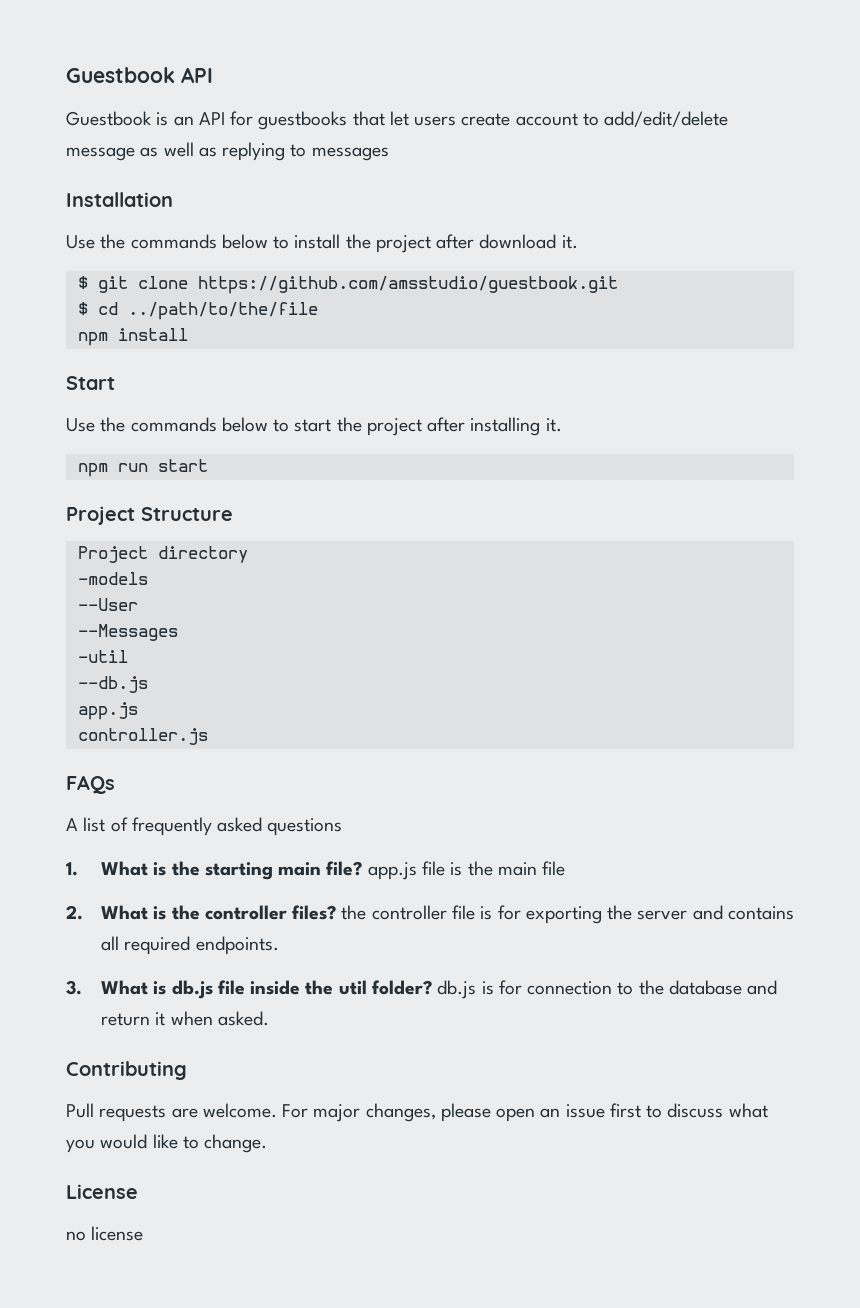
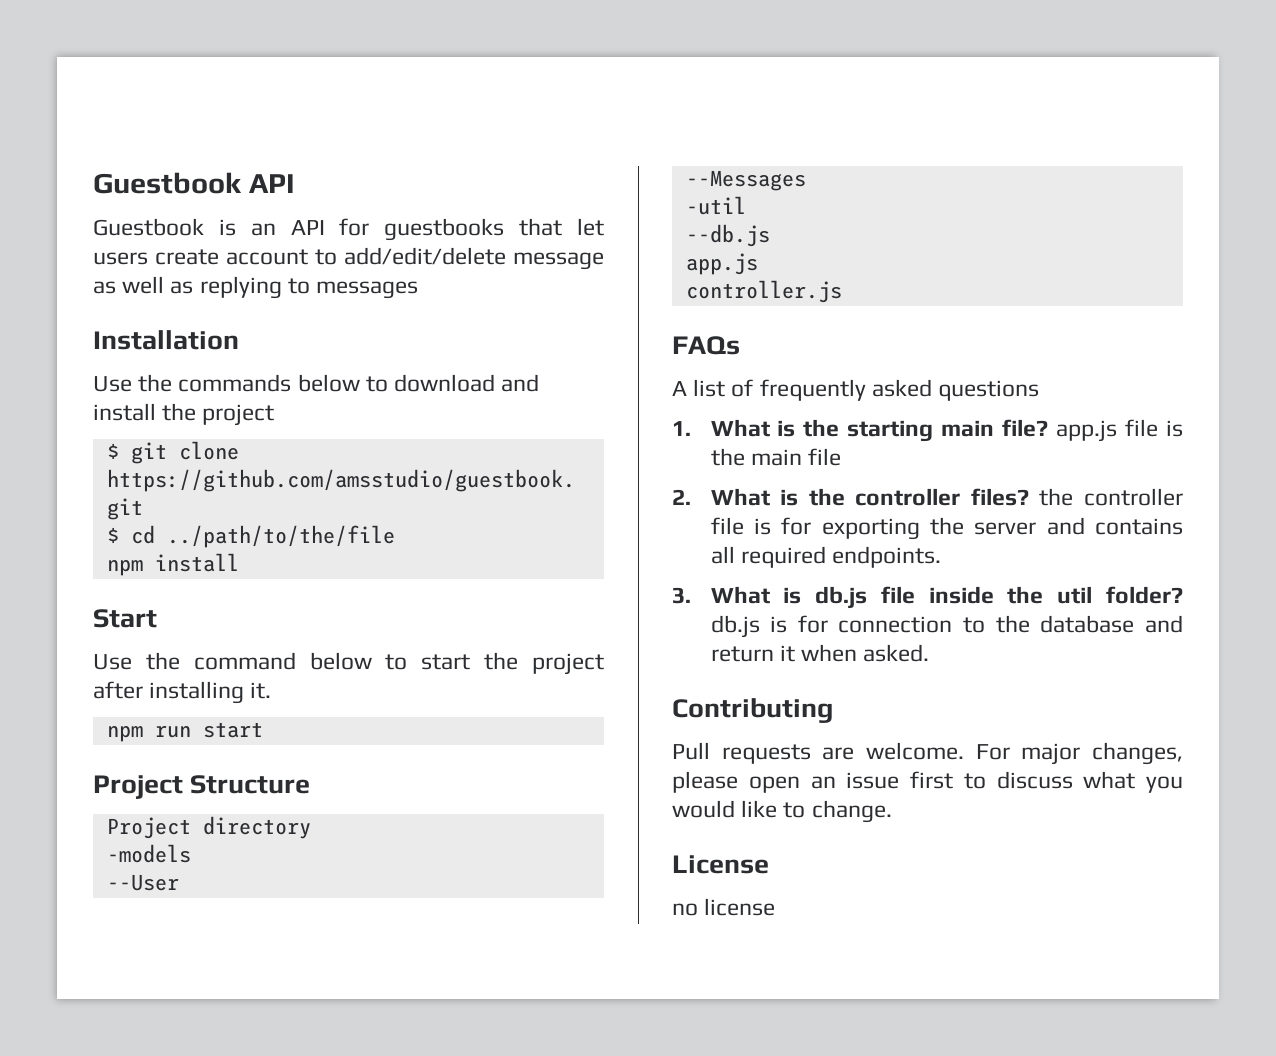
- Use the commands below to install the project after download it.
+ Use the commands below to download and install the project
- Use the commands below to start the project after installing it.
+ Use the command below to start the project after installing it.

